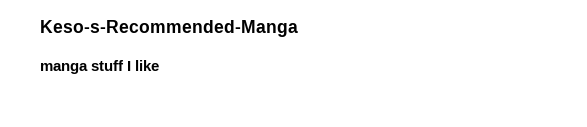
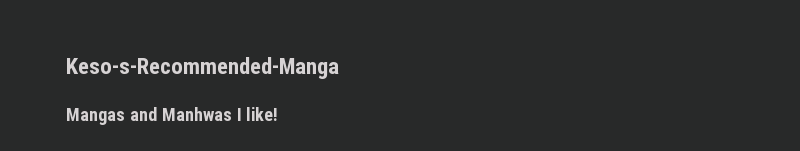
- manga stuff I like
+ Mangas and Manhwas I like!

